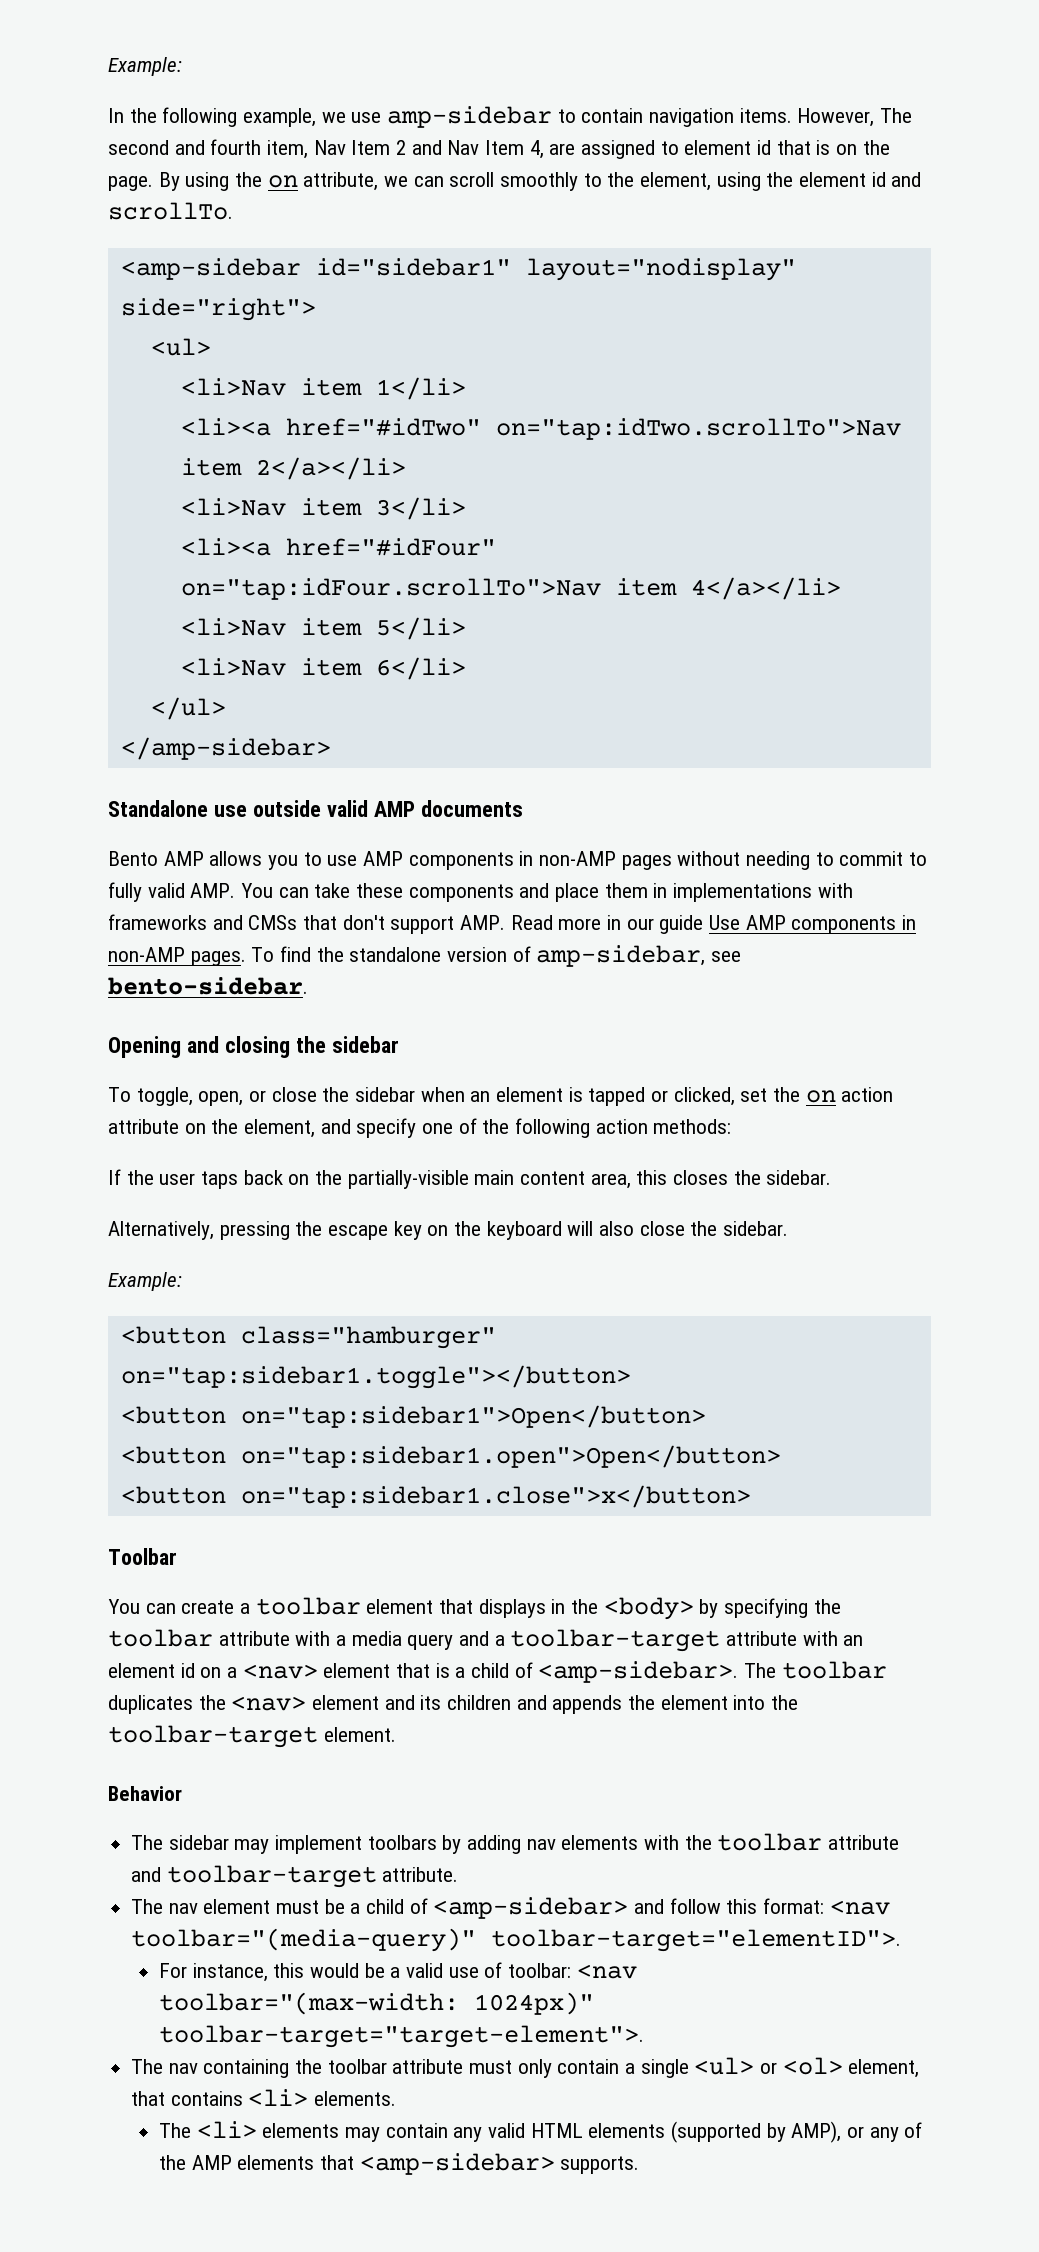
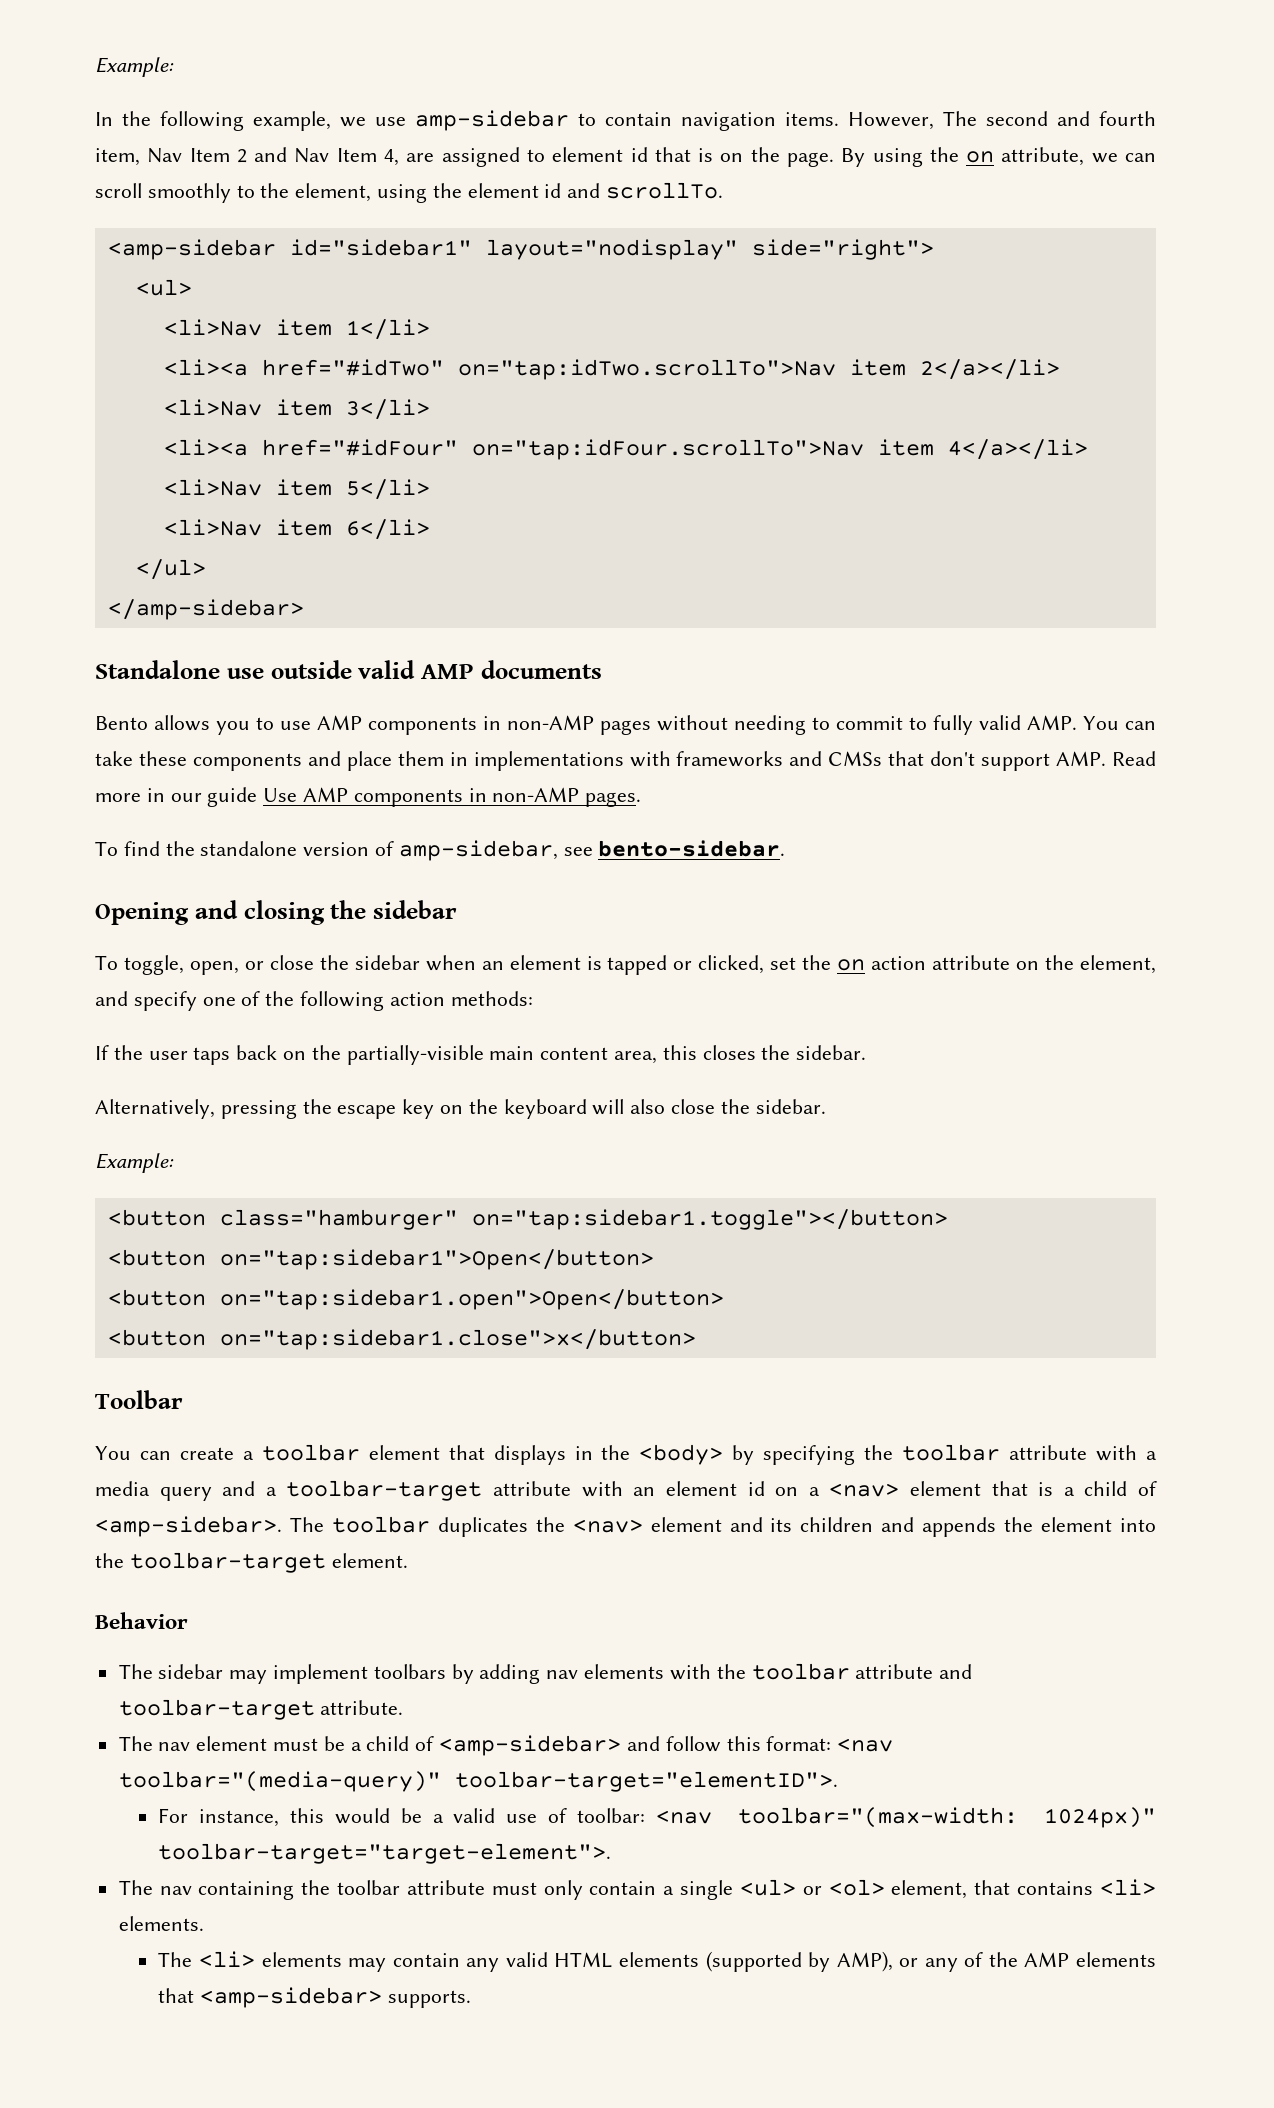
- Bento AMP allows you to use AMP components in non-AMP pages without needing to commit to fully valid AMP. You can take these components and place them in implementations with frameworks and CMSs that don't support AMP. Read more in our guide Use AMP components in non-AMP pages. To find the standalone version of amp-sidebar, see bento-sidebar.
+ Bento allows you to use AMP components in non-AMP pages without needing to commit to fully valid AMP. You can take these components and place them in implementations with frameworks and CMSs that don't support AMP. Read more in our guide Use AMP components in non-AMP pages.
+ To find the standalone version of amp-sidebar, see bento-sidebar.

